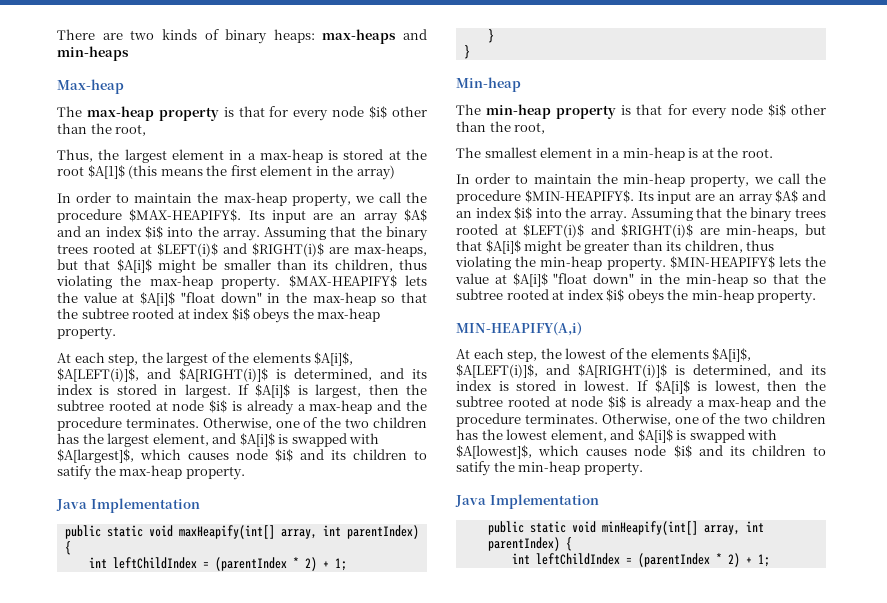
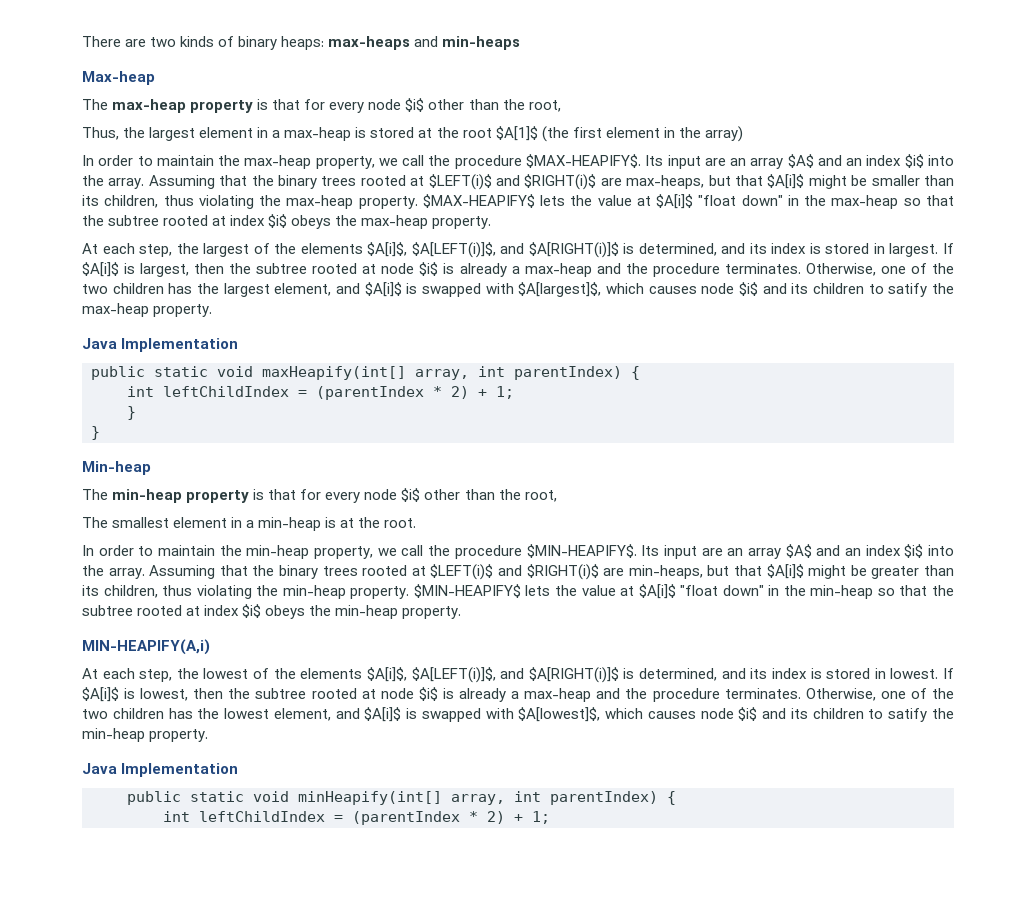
- Thus, the largest element in a max-heap is stored at the root $A[1]$ (this means the first element in the array)
+ Thus, the largest element in a max-heap is stored at the root $A[1]$ (the first element in the array)

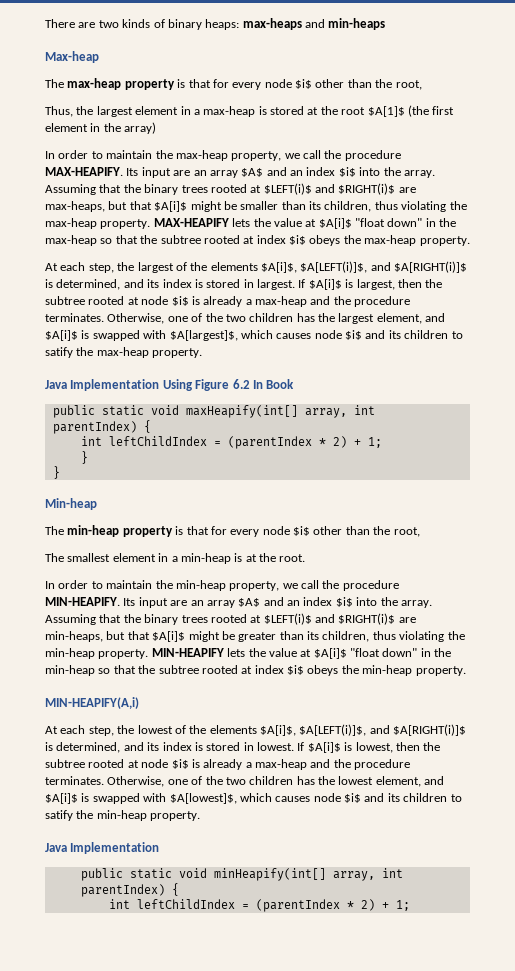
- In order to maintain the max-heap property, we call the procedure $MAX-HEAPIFY$.
+ In order to maintain the max-heap property, we call the procedure MAX-HEAPIFY.
- $MAX-HEAPIFY$ lets the value at $A[i]$ "float down" in the max-heap so that the subtree rooted at index $i$ obeys the max-heap property.
+ MAX-HEAPIFY lets the value at $A[i]$ "float down" in the max-heap so that the subtree rooted at index $i$ obeys the max-heap property.
  Otherwise, one of the two children has the largest element, and $A[i]$ is swapped with $A[largest]$, which causes node $i$ and its children to satify the max-heap property.
- Java Implementation
+ Java Implementation Using Figure 6.2 In Book
- In order to maintain the min-heap property, we call the procedure $MIN-HEAPIFY$.
+ In order to maintain the min-heap property, we call the procedure MIN-HEAPIFY.
- $MIN-HEAPIFY$ lets the value at $A[i]$ "float down" in the min-heap so that the subtree rooted at index $i$ obeys the min-heap property.
+ MIN-HEAPIFY lets the value at $A[i]$ "float down" in the min-heap so that the subtree rooted at index $i$ obeys the min-heap property.

